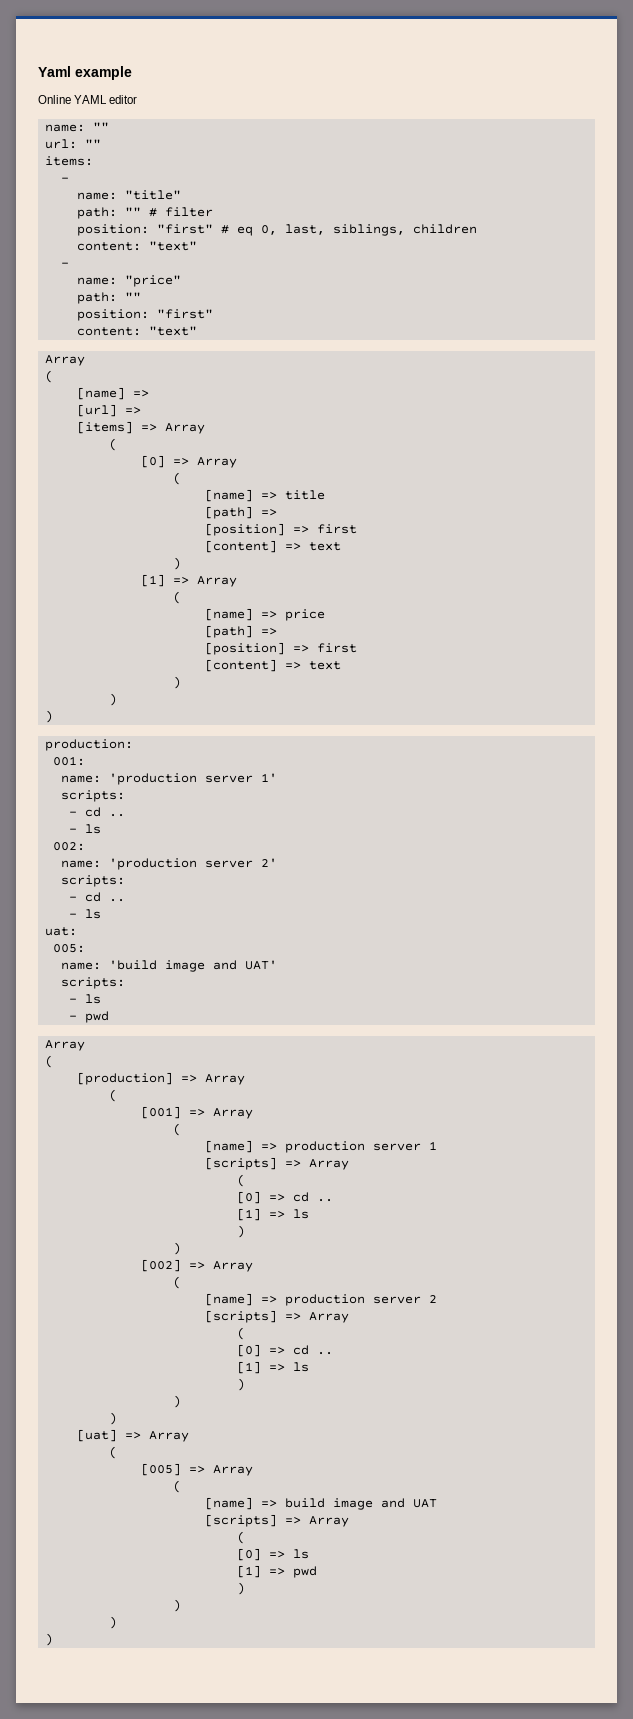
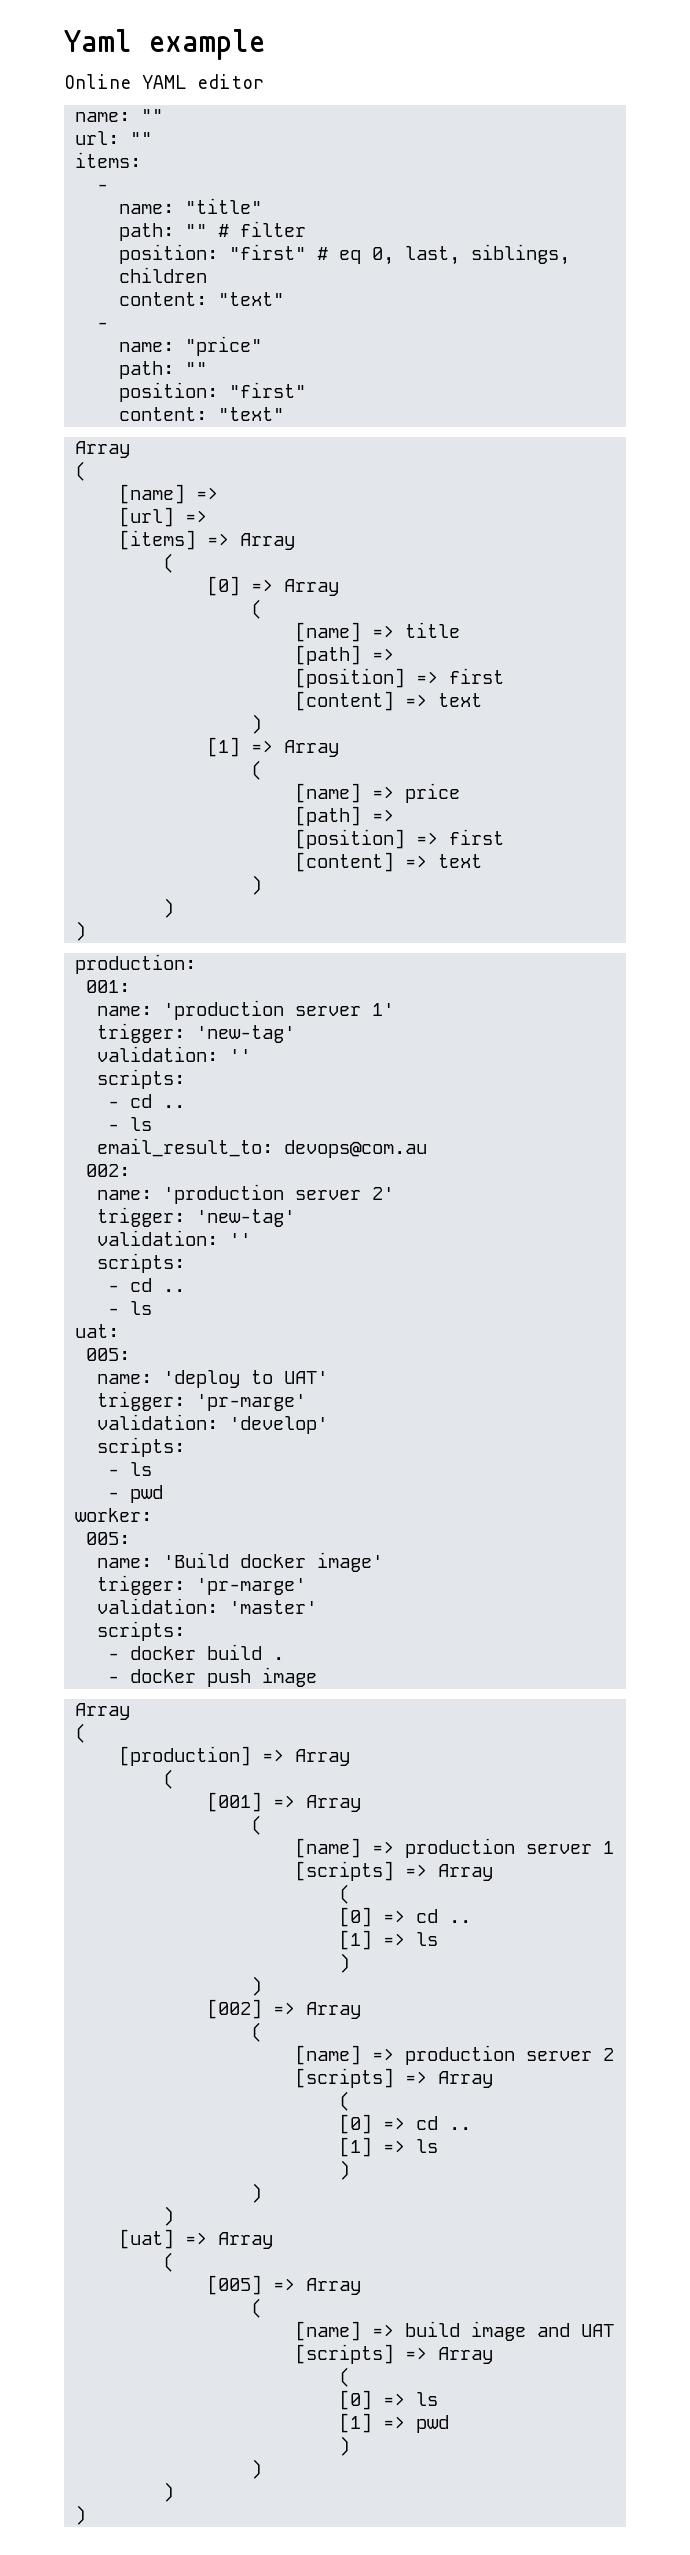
  name: 'production server 1'
+ trigger: 'new-tag'
+ validation: ''
  scripts:
  - cd ..
  - ls
+ email_result_to: devops@com.au
  name: 'production server 2'
+ trigger: 'new-tag'
+ validation: ''
- name: 'build image and UAT'
+ name: 'deploy to UAT'
+ trigger: 'pr-marge'
+ validation: 'develop'
+ worker:
+ 005:
+ name: 'Build docker image'
+ trigger: 'pr-marge'
+ validation: 'master'
+ scripts:
+ - docker build .
+ - docker push image

